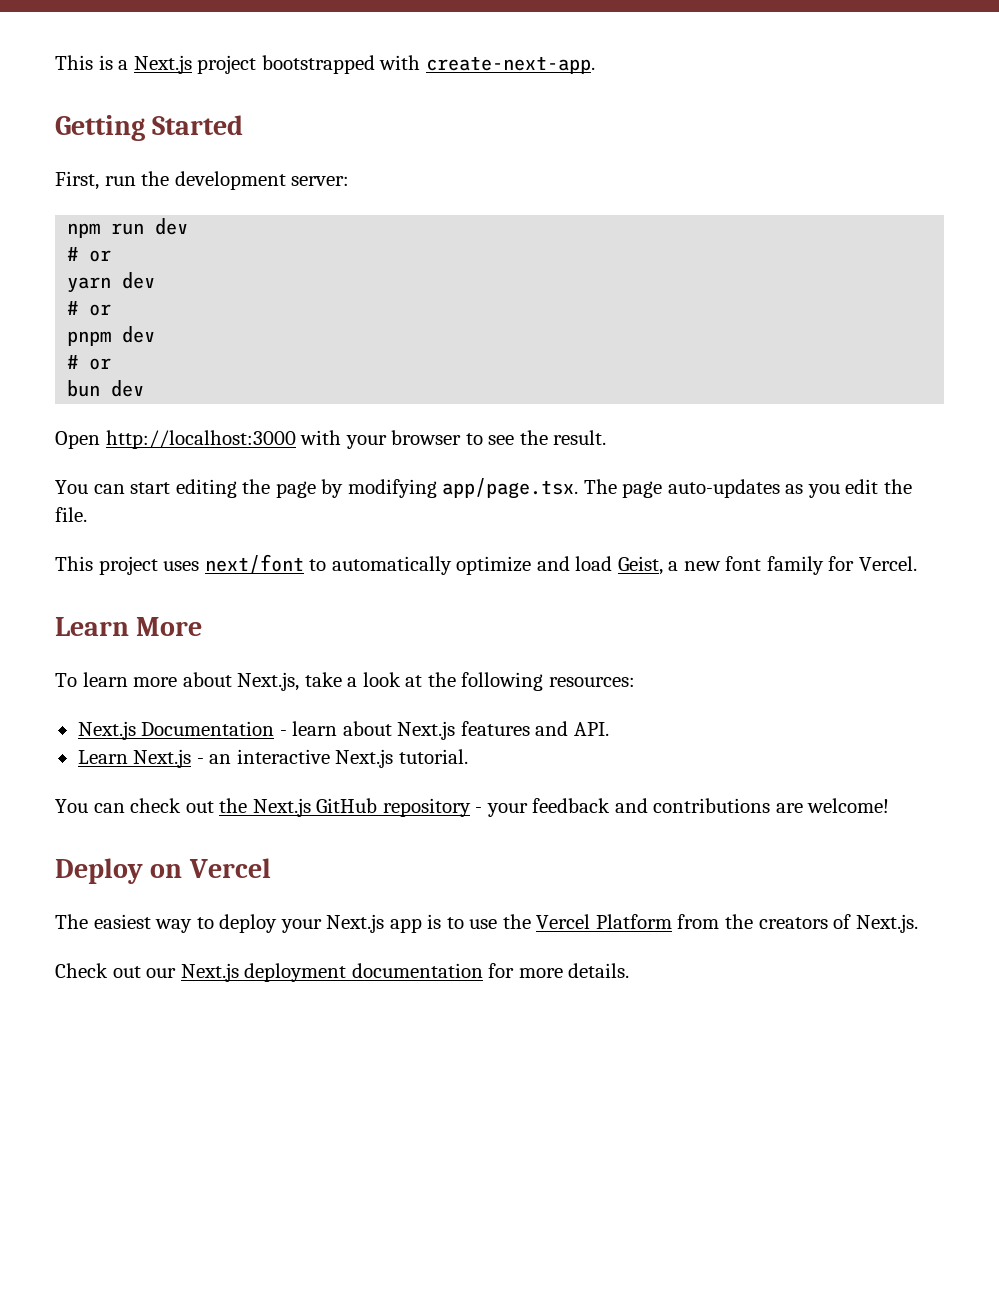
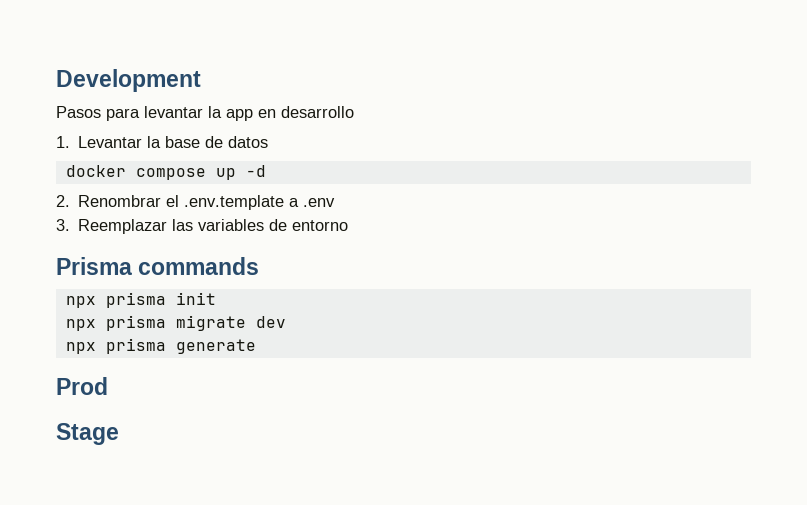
- This is a Next.js project bootstrapped with create-next-app.
- Getting Started
- First, run the development server:
- npm run dev
- # or
- yarn dev
- # or
- pnpm dev
- # or
- bun dev
- Open http://localhost:3000 with your browser to see the result.
- You can start editing the page by modifying app/page.tsx. The page auto-updates as you edit the file.
- This project uses next/font to automatically optimize and load Geist, a new font family for Vercel.
- Learn More
- To learn more about Next.js, take a look at the following resources:
- Next.js Documentation - learn about Next.js features and API.
- Learn Next.js - an interactive Next.js tutorial.
- You can check out the Next.js GitHub repository - your feedback and contributions are welcome!
- Deploy on Vercel
- The easiest way to deploy your Next.js app is to use the Vercel Platform from the creators of Next.js.
- Check out our Next.js deployment documentation for more details.
+ Development
+ Pasos para levantar la app en desarrollo
+ 1. Levantar la base de datos
+ docker compose up -d
+ 2. Renombrar el .env.template a .env
+ 3. Reemplazar las variables de entorno
+ Prisma commands
+ npx prisma init
+ npx prisma migrate dev
+ npx prisma generate
+ Prod
+ Stage

